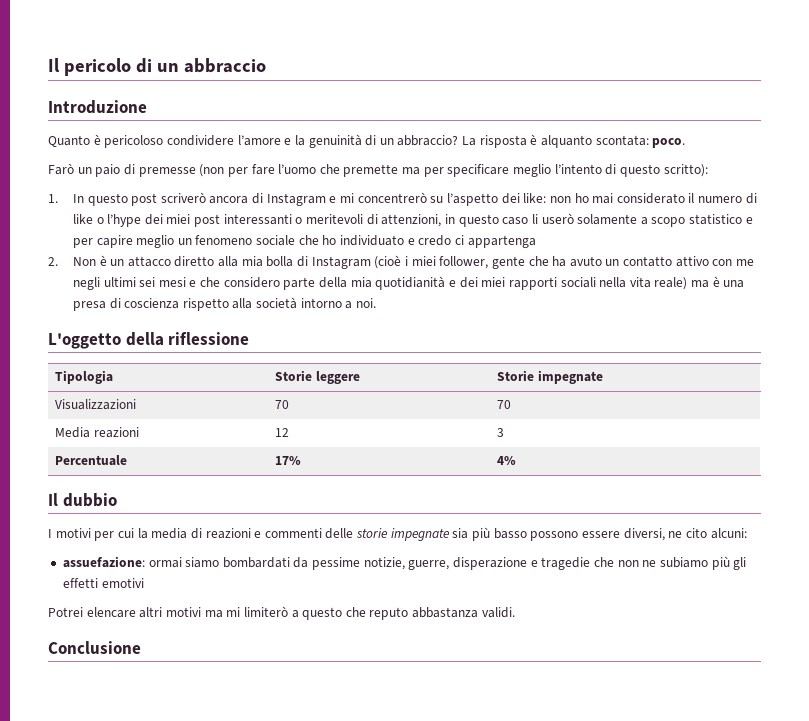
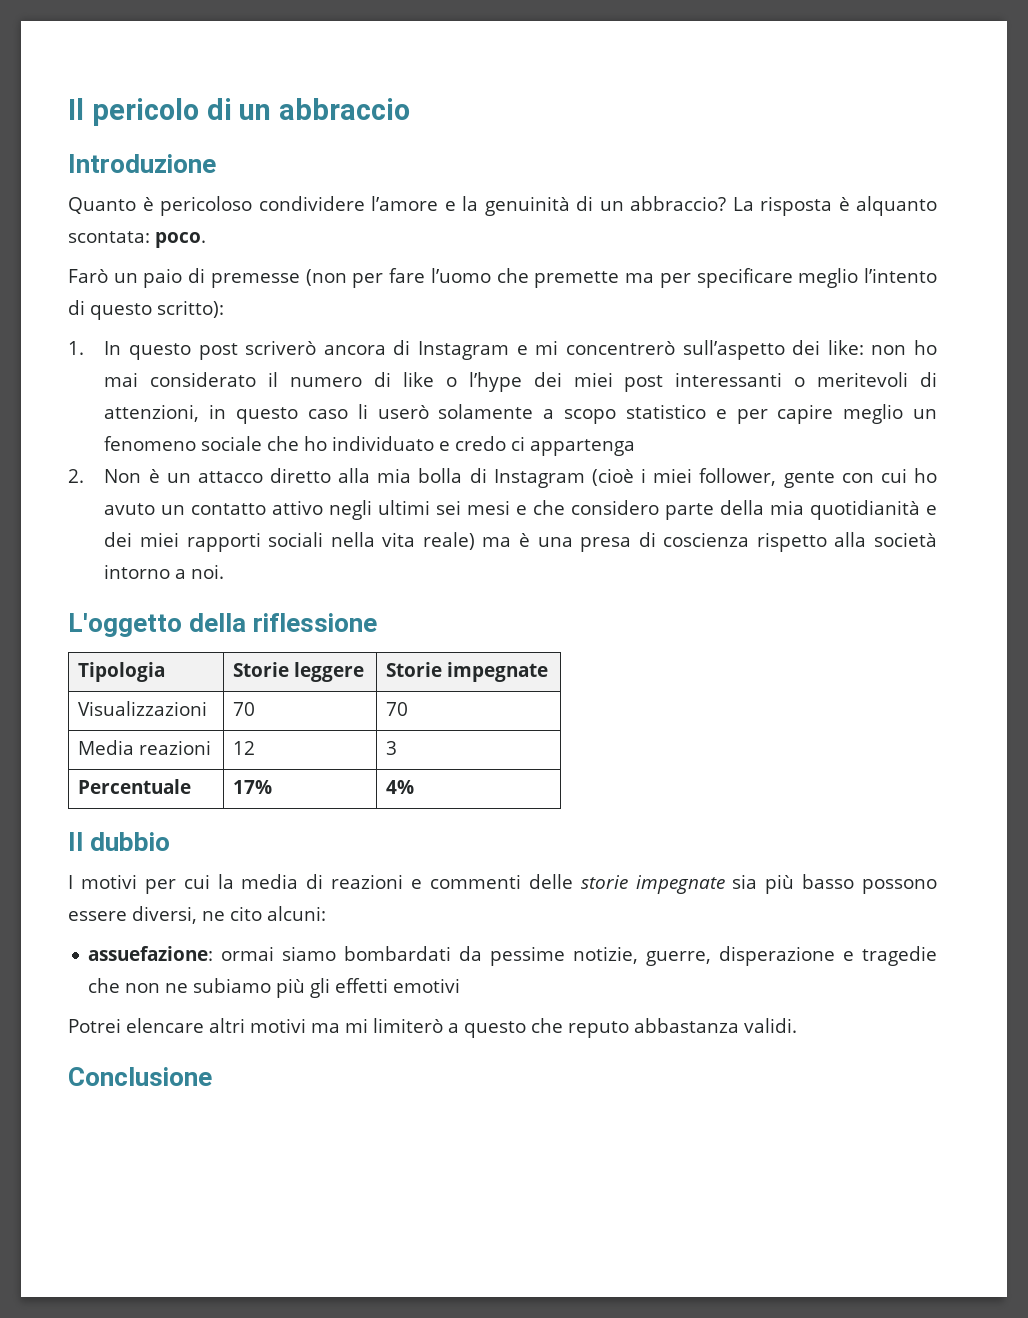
- 1. In questo post scriverò ancora di Instagram e mi concentrerò su l’aspetto dei like: non ho mai considerato il numero di like o l’hype dei miei post interessanti o meritevoli di attenzioni, in questo caso li userò solamente a scopo statistico e per capire meglio un fenomeno sociale che ho individuato e credo ci appartenga
+ 1. In questo post scriverò ancora di Instagram e mi concentrerò sull’aspetto dei like: non ho mai considerato il numero di like o l’hype dei miei post interessanti o meritevoli di attenzioni, in questo caso li userò solamente a scopo statistico e per capire meglio un fenomeno sociale che ho individuato e credo ci appartenga
- 2. Non è un attacco diretto alla mia bolla di Instagram (cioè i miei follower, gente che ha avuto un contatto attivo con me negli ultimi sei mesi e che considero parte della mia quotidianità e dei miei rapporti sociali nella vita reale) ma è una presa di coscienza rispetto alla società intorno a noi.
+ 2. Non è un attacco diretto alla mia bolla di Instagram (cioè i miei follower, gente con cui ho avuto un contatto attivo negli ultimi sei mesi e che considero parte della mia quotidianità e dei miei rapporti sociali nella vita reale) ma è una presa di coscienza rispetto alla società intorno a noi.

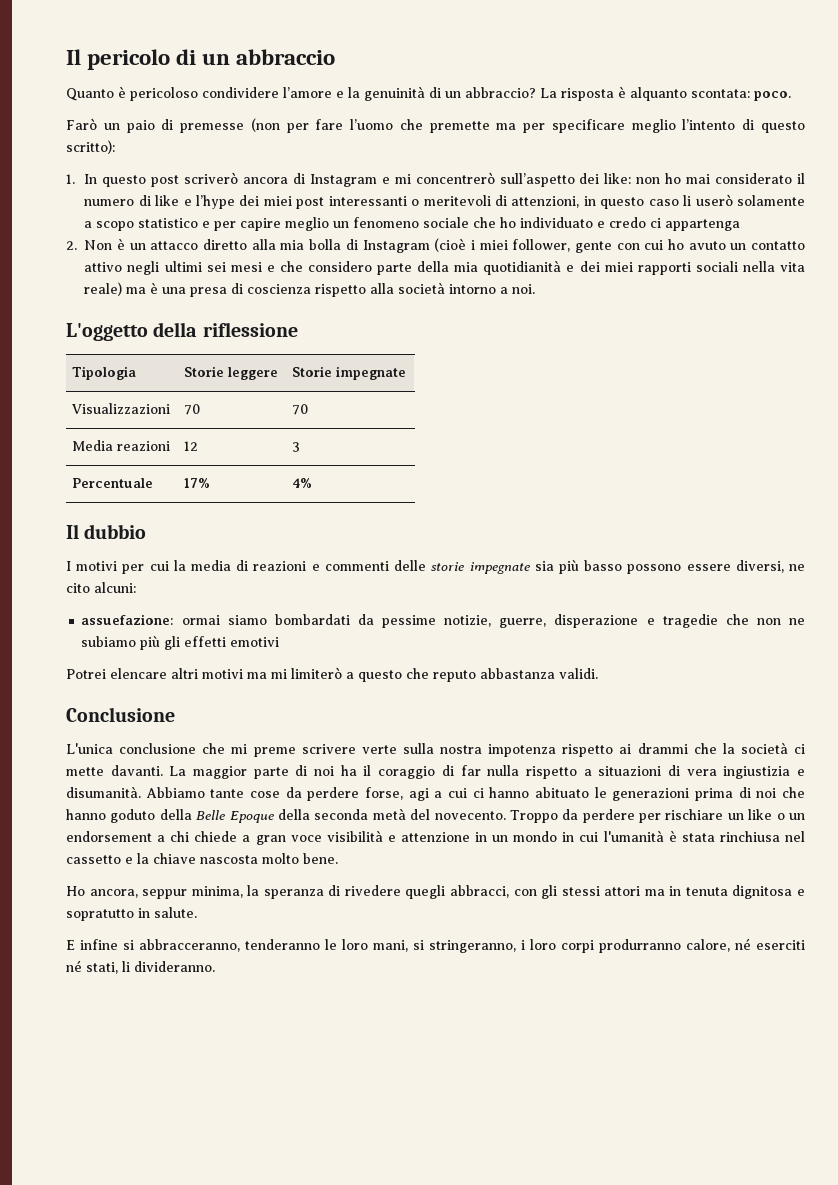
- Introduzione
- 1. In questo post scriverò ancora di Instagram e mi concentrerò sull’aspetto dei like: non ho mai considerato il numero di like o l’hype dei miei post interessanti o meritevoli di attenzioni, in questo caso li userò solamente a scopo statistico e per capire meglio un fenomeno sociale che ho individuato e credo ci appartenga
+ 1. In questo post scriverò ancora di Instagram e mi concentrerò sull’aspetto dei like: non ho mai considerato il numero di like e l’hype dei miei post interessanti o meritevoli di attenzioni, in questo caso li userò solamente a scopo statistico e per capire meglio un fenomeno sociale che ho individuato e credo ci appartenga
+ L'unica conclusione che mi preme scrivere verte sulla nostra impotenza rispetto ai drammi che la società ci mette davanti. La maggior parte di noi ha il coraggio di far nulla rispetto a situazioni di vera ingiustizia e disumanità. Abbiamo tante cose da perdere forse, agi a cui ci hanno abituato le generazioni prima di noi che hanno goduto della Belle Epoque della seconda metà del novecento. Troppo da perdere per rischiare un like o un endorsement a chi chiede a gran voce visibilità e attenzione in un mondo in cui l'umanità è stata rinchiusa nel cassetto e la chiave nascosta molto bene.
+ Ho ancora, seppur minima, la speranza di rivedere quegli abbracci, con gli stessi attori ma in tenuta dignitosa e sopratutto in salute.
+ E infine si abbracceranno, tenderanno le loro mani, si stringeranno, i loro corpi produrranno calore, né eserciti né stati, li divideranno.

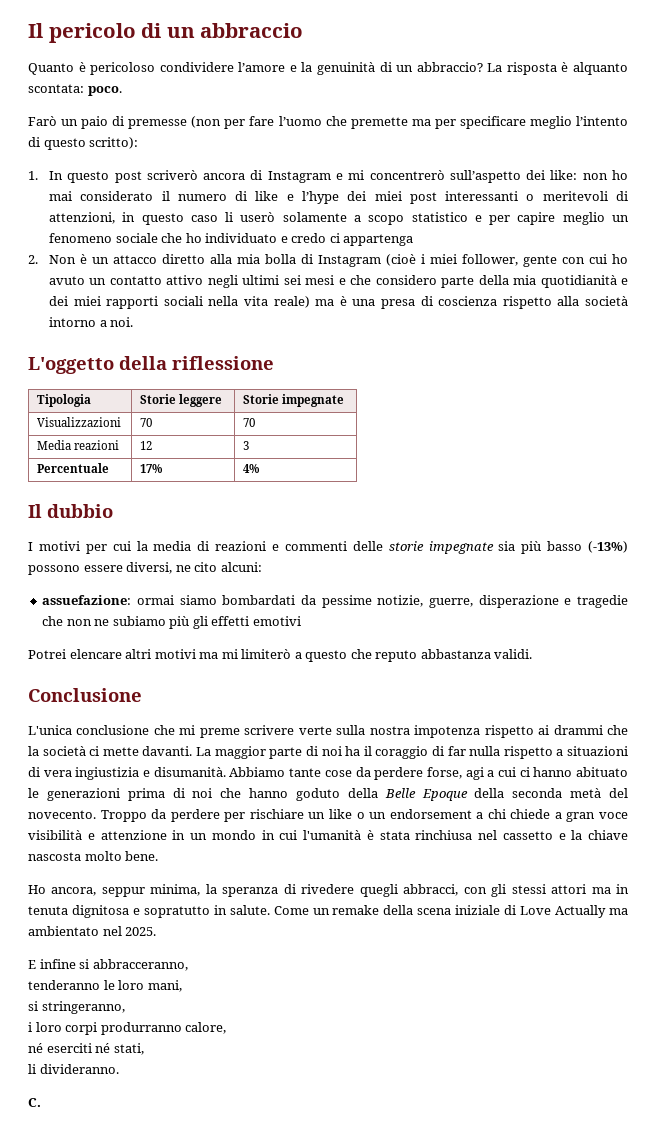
- I motivi per cui la media di reazioni e commenti delle storie impegnate sia più basso possono essere diversi, ne cito alcuni:
+ I motivi per cui la media di reazioni e commenti delle storie impegnate sia più basso (-13%) possono essere diversi, ne cito alcuni:
+ Come un remake della scena iniziale di Love Actually ma ambientato nel 2025.
- E infine si abbracceranno, tenderanno le loro mani, si stringeranno, i loro corpi produrranno calore, né eserciti né stati, li divideranno.
+ E infine si abbracceranno,
+ tenderanno le loro mani,
+ si stringeranno,
+ i loro corpi produrranno calore,
+ né eserciti né stati,
+ li divideranno.
+ C.

